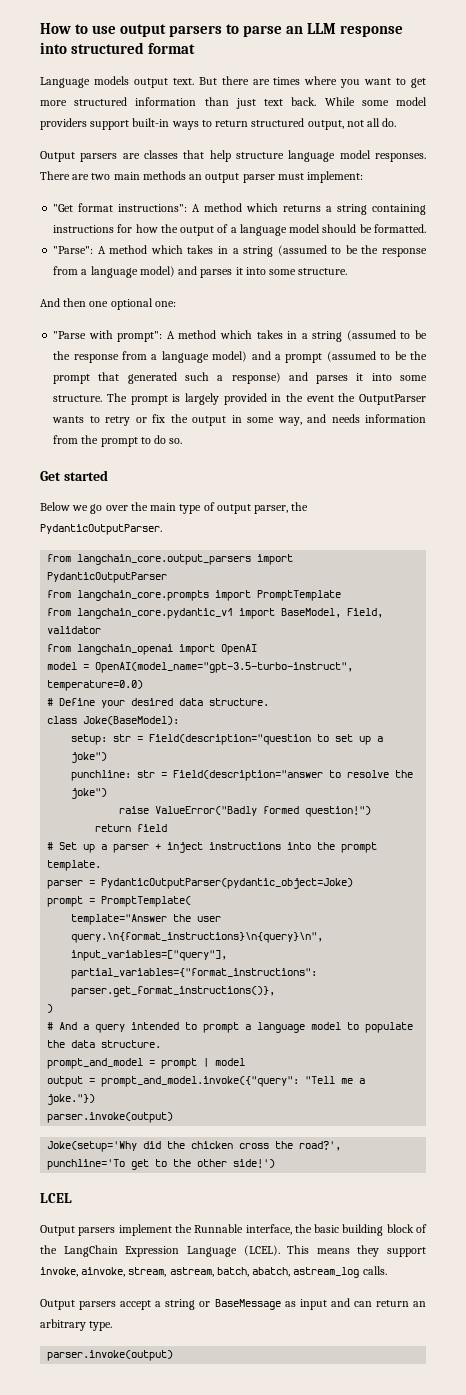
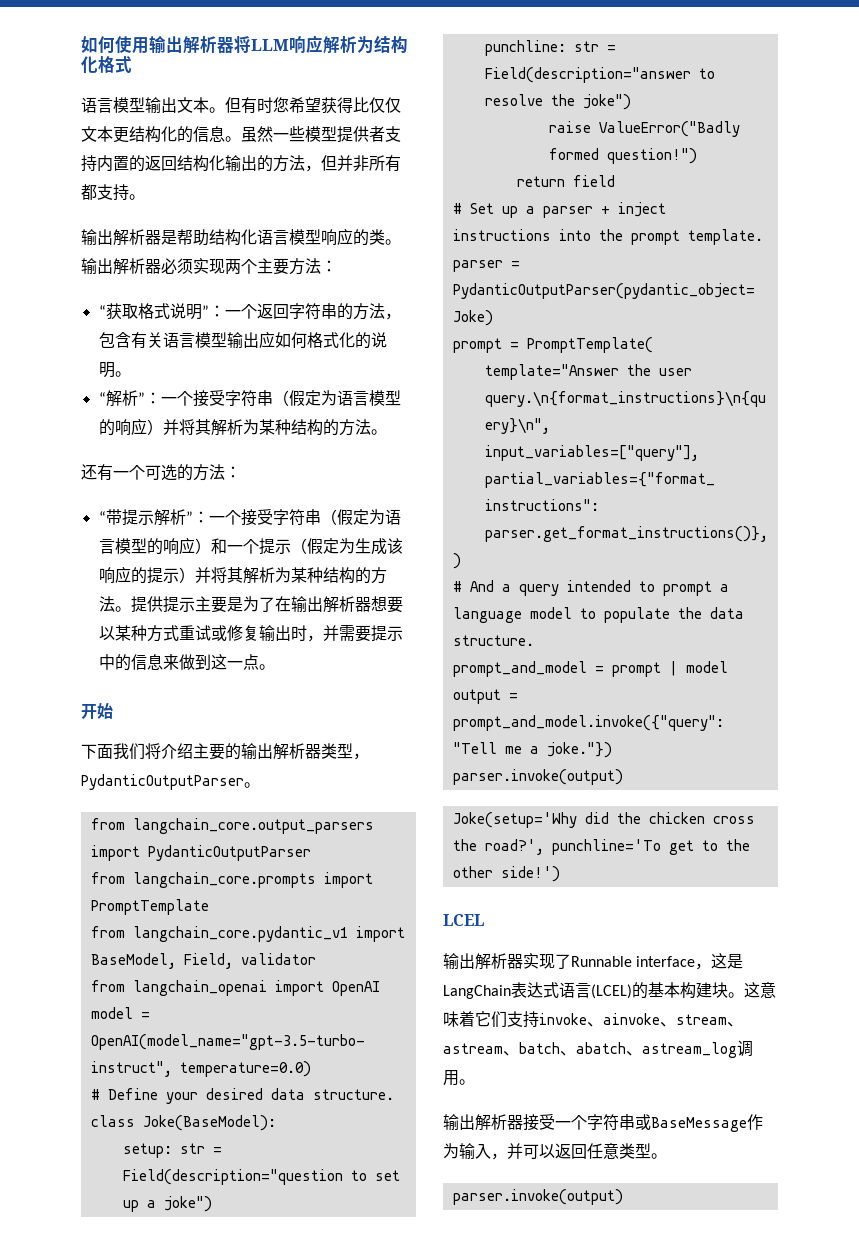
- How to use output parsers to parse an LLM response into structured format
- Language models output text. But there are times where you want to get more structured information than just text back. While some model providers support built-in ways to return structured output, not all do.
- Output parsers are classes that help structure language model responses. There are two main methods an output parser must implement:
- "Get format instructions": A method which returns a string containing instructions for how the output of a language model should be formatted.
- "Parse": A method which takes in a string (assumed to be the response from a language model) and parses it into some structure.
- And then one optional one:
- "Parse with prompt": A method which takes in a string (assumed to be the response from a language model) and a prompt (assumed to be the prompt that generated such a response) and parses it into some structure. The prompt is largely provided in the event the OutputParser wants to retry or fix the output in some way, and needs information from the prompt to do so.
- Get started
- Below we go over the main type of output parser, the PydanticOutputParser.
+ 如何使用输出解析器将LLM响应解析为结构化格式
+ 语言模型输出文本。但有时您希望获得比仅仅文本更结构化的信息。虽然一些模型提供者支持内置的返回结构化输出的方法，但并非所有都支持。
+ 输出解析器是帮助结构化语言模型响应的类。输出解析器必须实现两个主要方法：
+ “获取格式说明”：一个返回字符串的方法，包含有关语言模型输出应如何格式化的说明。
+ “解析”：一个接受字符串（假定为语言模型的响应）并将其解析为某种结构的方法。
+ 还有一个可选的方法：
+ “带提示解析”：一个接受字符串（假定为语言模型的响应）和一个提示（假定为生成该响应的提示）并将其解析为某种结构的方法。提供提示主要是为了在输出解析器想要以某种方式重试或修复输出时，并需要提示中的信息来做到这一点。
+ 开始
+ 下面我们将介绍主要的输出解析器类型，PydanticOutputParser。
- Output parsers implement the Runnable interface, the basic building block of the LangChain Expression Language (LCEL). This means they support invoke, ainvoke, stream, astream, batch, abatch, astream_log calls.
- Output parsers accept a string or BaseMessage as input and can return an arbitrary type.
+ 输出解析器实现了Runnable interface，这是LangChain表达式语言(LCEL)的基本构建块。这意味着它们支持invoke、ainvoke、stream、astream、batch、abatch、astream_log调用。
+ 输出解析器接受一个字符串或BaseMessage作为输入，并可以返回任意类型。

